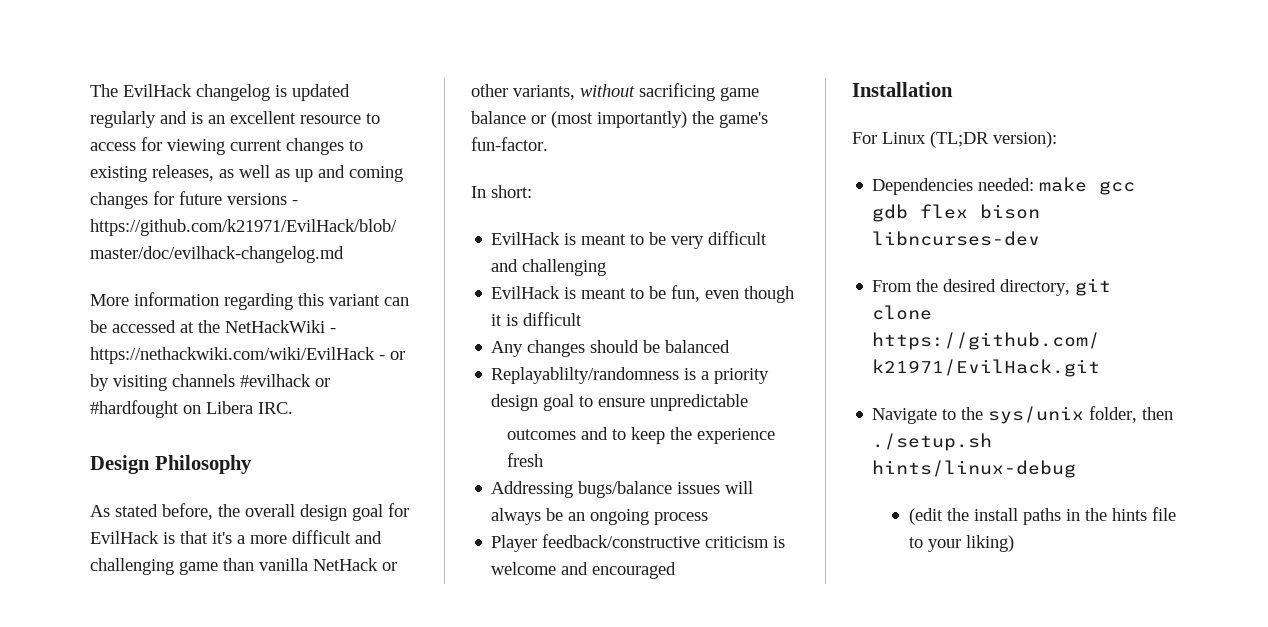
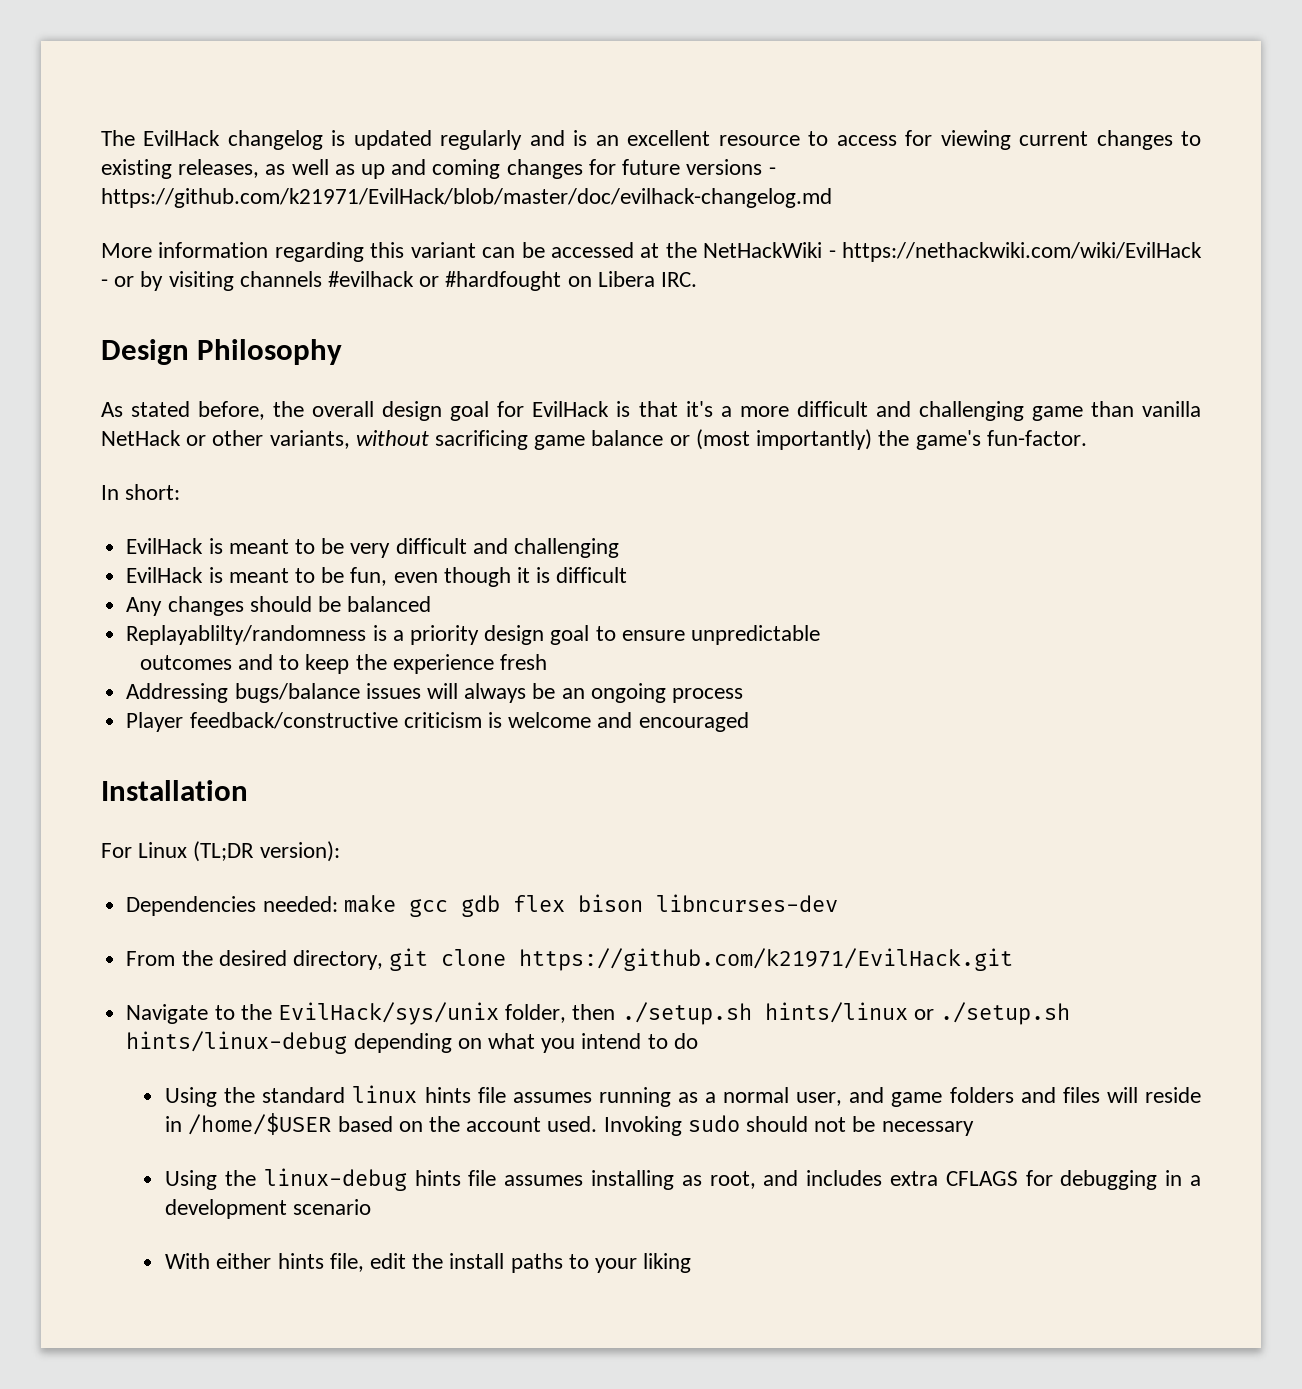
- Navigate to the sys/unix folder, then ./setup.sh hints/linux-debug
- (edit the install paths in the hints file to your liking)
+ Navigate to the EvilHack/sys/unix folder, then ./setup.sh hints/linux or ./setup.sh hints/linux-debug depending on what you intend to do
+ Using the standard linux hints file assumes running as a normal user, and game folders and files will reside in /home/$USER based on the account used. Invoking sudo should not be necessary
+ Using the linux-debug hints file assumes installing as root, and includes extra CFLAGS for debugging in a development scenario
+ With either hints file, edit the install paths to your liking

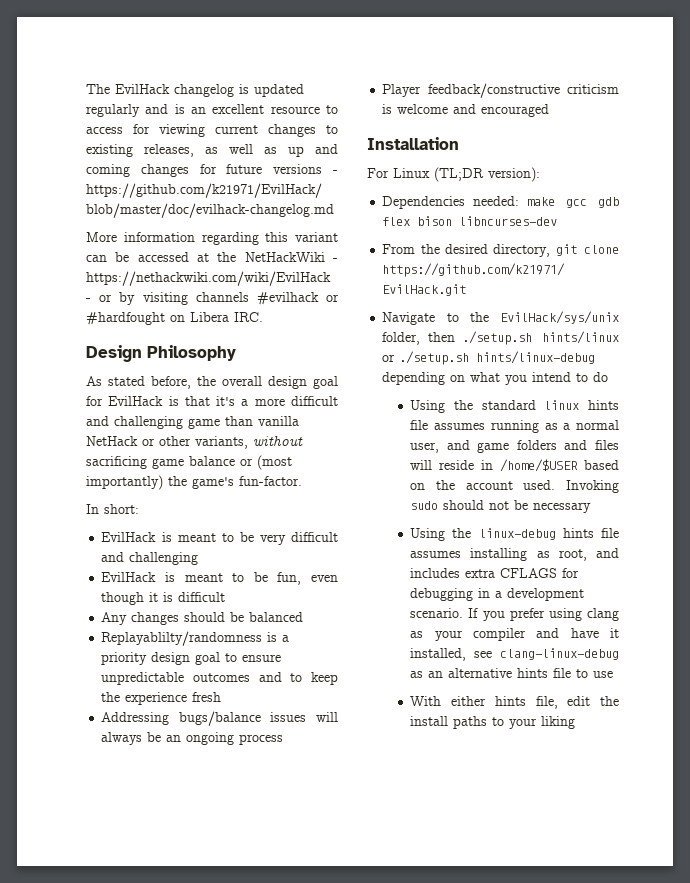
- Replayablilty/randomness is a priority design goal to ensure unpredictable
- outcomes and to keep the experience fresh
+ Replayablilty/randomness is a priority design goal to ensure unpredictable outcomes and to keep the experience fresh
- Using the linux-debug hints file assumes installing as root, and includes extra CFLAGS for debugging in a development scenario
+ Using the linux-debug hints file assumes installing as root, and includes extra CFLAGS for debugging in a development scenario. If you prefer using clang as your compiler and have it installed, see clang-linux-debug as an alternative hints file to use

